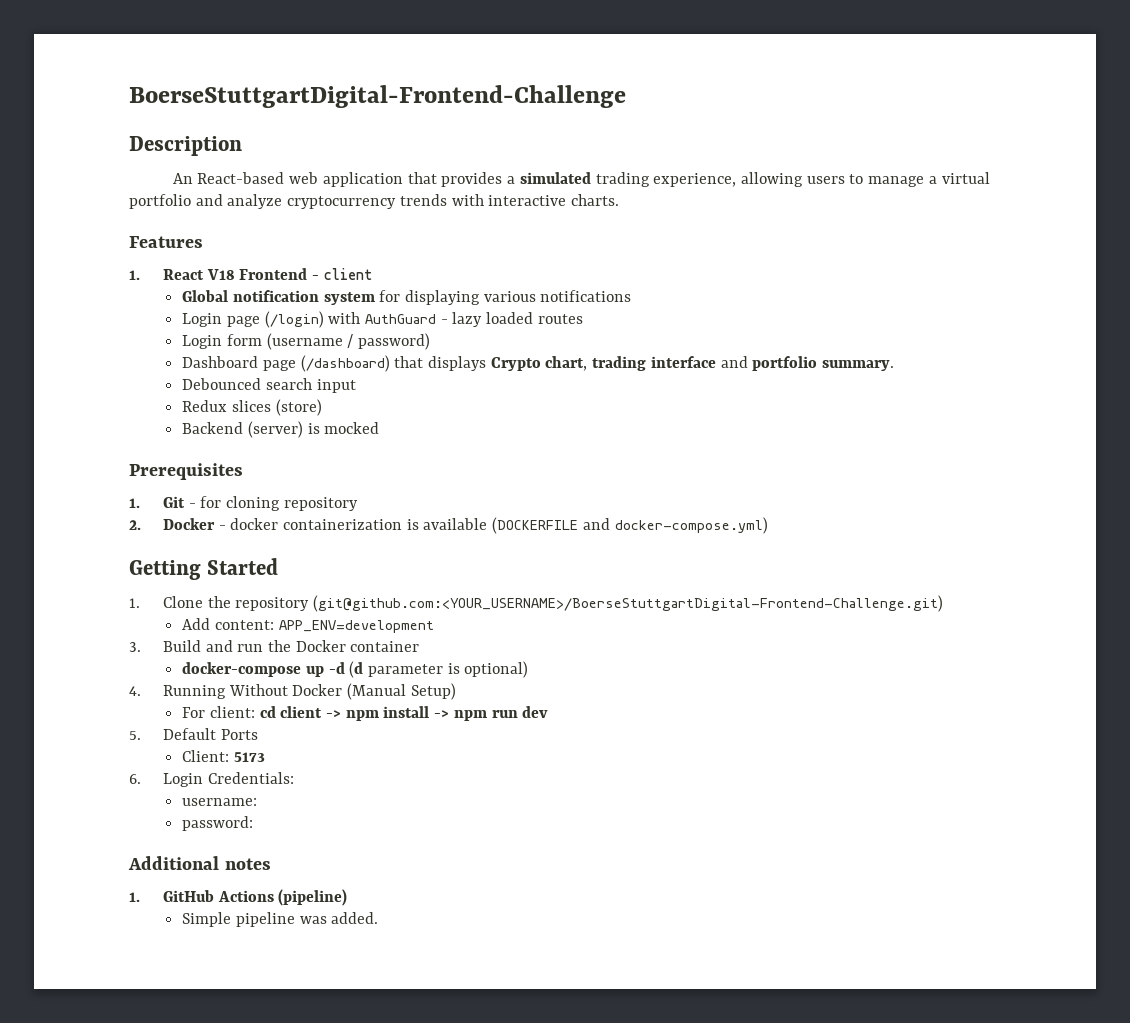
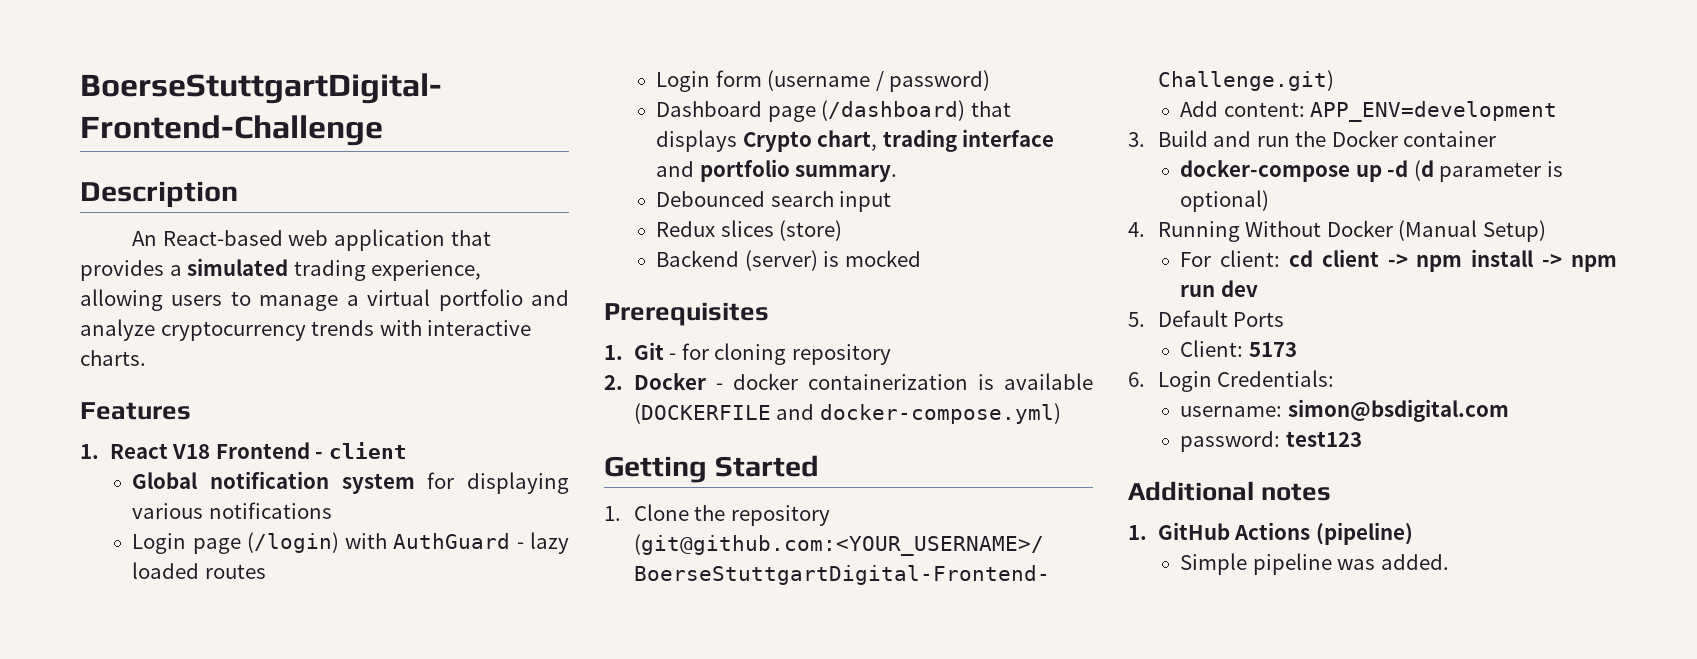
- username:
+ username: simon@bsdigital.com
- password:
+ password: test123

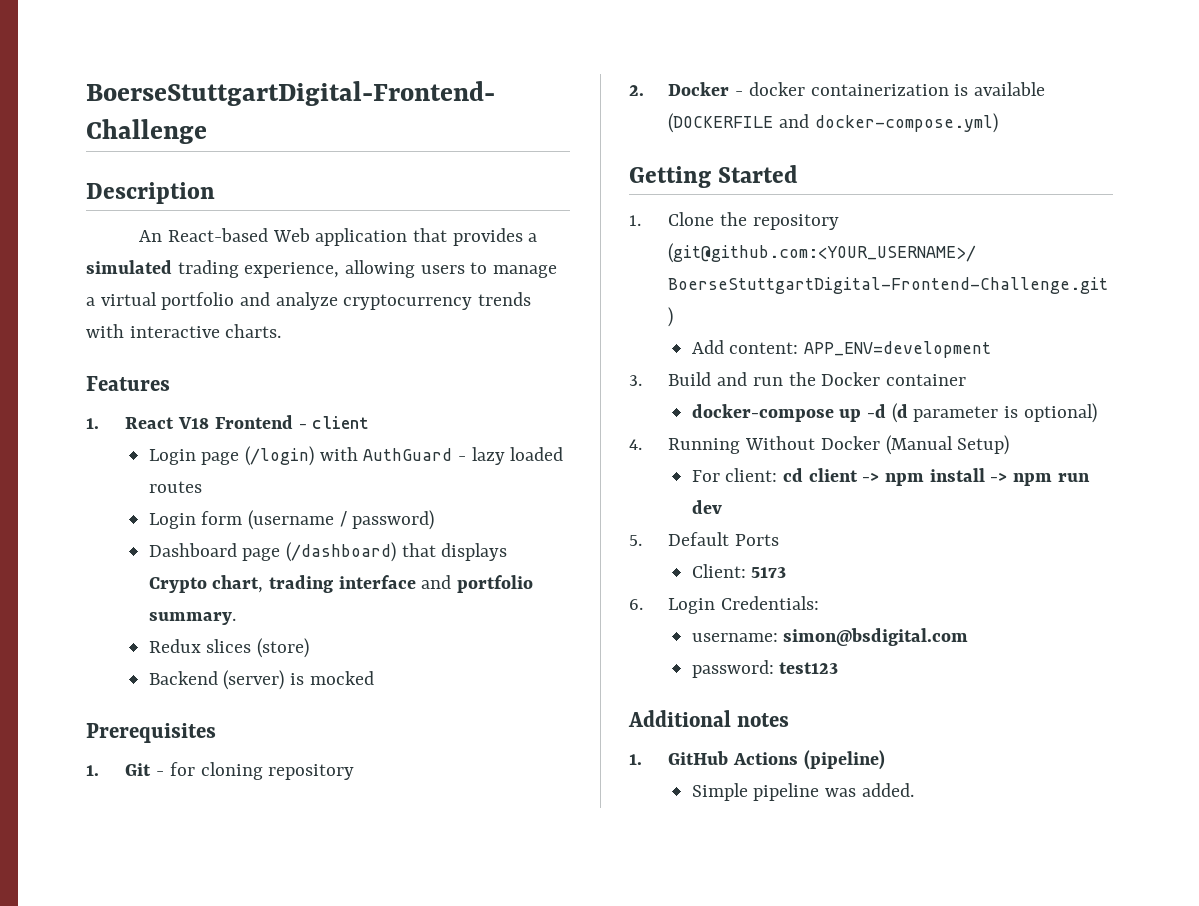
- An React-based web application that provides a simulated trading experience, allowing users to manage a virtual portfolio and analyze cryptocurrency trends with interactive charts.
+ An React-based Web application that provides a simulated trading experience, allowing users to manage a virtual portfolio and analyze cryptocurrency trends with interactive charts.
- Global notification system for displaying various notifications
- Debounced search input

